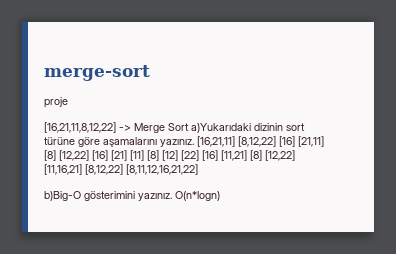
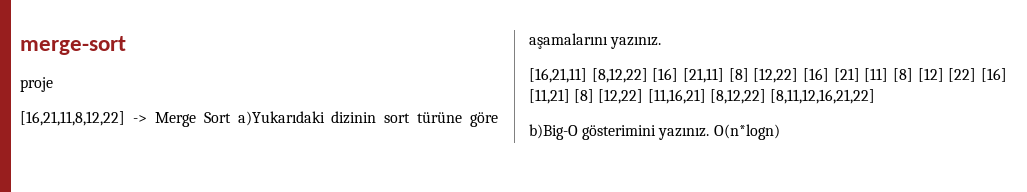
- [16,21,11,8,12,22] -> Merge Sort a)Yukarıdaki dizinin sort türüne göre aşamalarını yazınız. [16,21,11] [8,12,22] [16] [21,11] [8] [12,22] [16] [21] [11] [8] [12] [22] [16] [11,21] [8] [12,22] [11,16,21] [8,12,22] [8,11,12,16,21,22]
+ [16,21,11,8,12,22] -> Merge Sort a)Yukarıdaki dizinin sort türüne göre aşamalarını yazınız.
+ [16,21,11] [8,12,22] [16] [21,11] [8] [12,22] [16] [21] [11] [8] [12] [22] [16] [11,21] [8] [12,22] [11,16,21] [8,12,22] [8,11,12,16,21,22]

